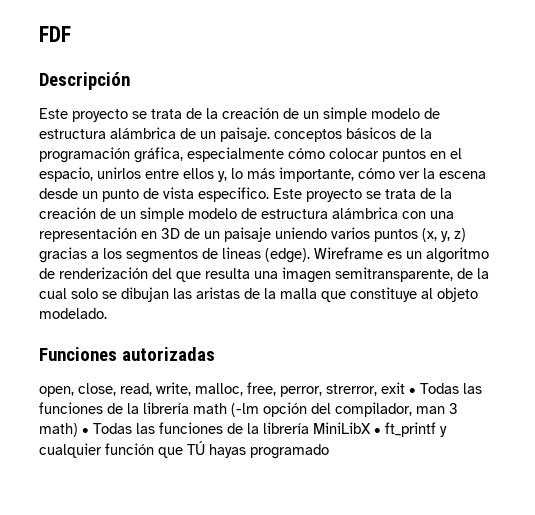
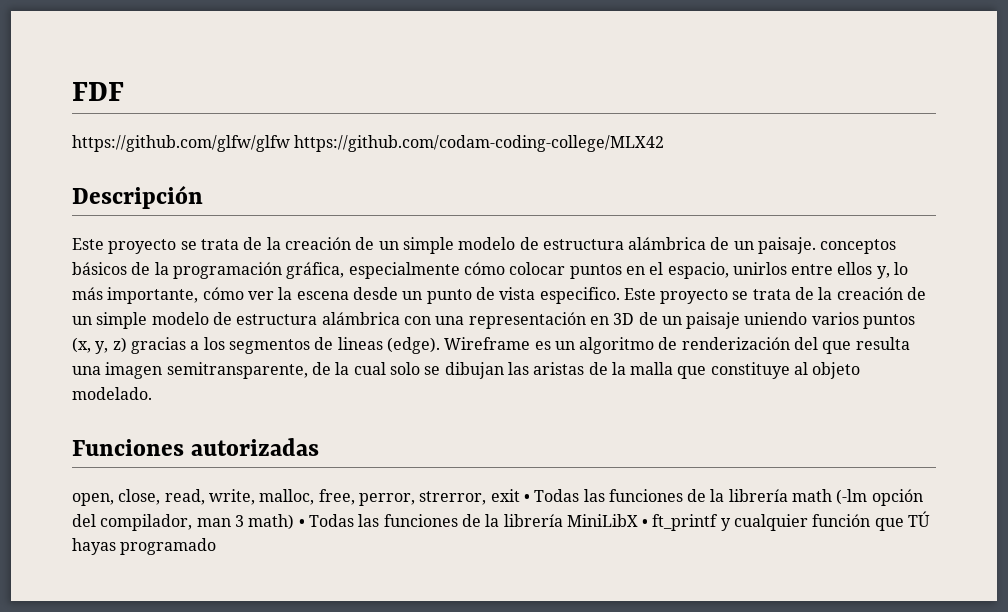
+ https://github.com/glfw/glfw https://github.com/codam-coding-college/MLX42

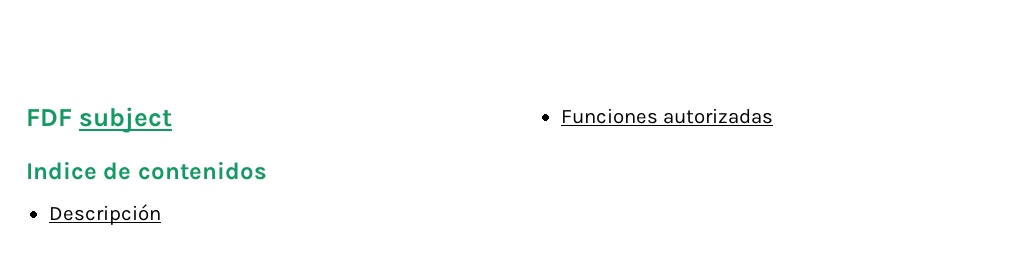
- FDF
- https://github.com/glfw/glfw https://github.com/codam-coding-college/MLX42
+ FDF subject
+ Indice de contenidos
  Descripción
- Este proyecto se trata de la creación de un simple modelo de estructura alámbrica de un paisaje. conceptos básicos de la programación gráfica, especialmente cómo colocar puntos en el espacio, unirlos entre ellos y, lo más importante, cómo ver la escena desde un punto de vista especifico. Este proyecto se trata de la creación de un simple modelo de estructura alámbrica con una representación en 3D de un paisaje uniendo varios puntos (x, y, z) gracias a los segmentos de lineas (edge). Wireframe es un algoritmo de renderización del que resulta una imagen semitransparente, de la cual solo se dibujan las aristas de la malla que constituye al objeto modelado.
  Funciones autorizadas
- open, close, read, write, malloc, free, perror, strerror, exit • Todas las funciones de la librería math (-lm opción del compilador, man 3 math) • Todas las funciones de la librería MiniLibX • ft_printf y cualquier función que TÚ hayas programado

